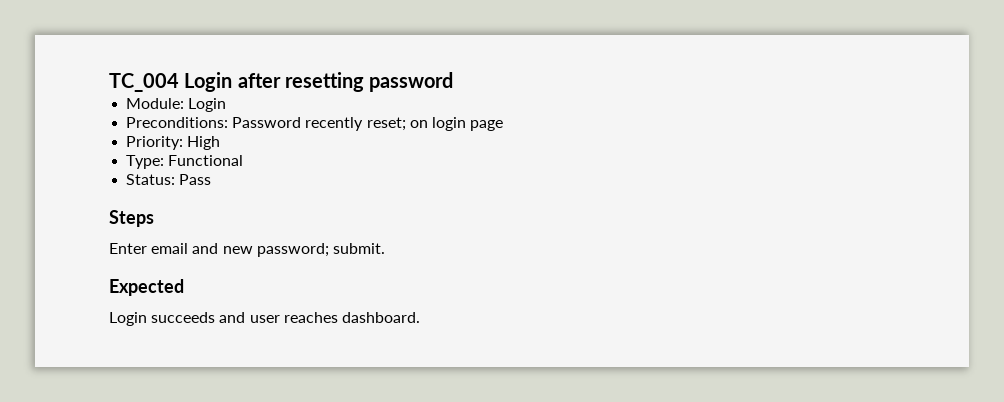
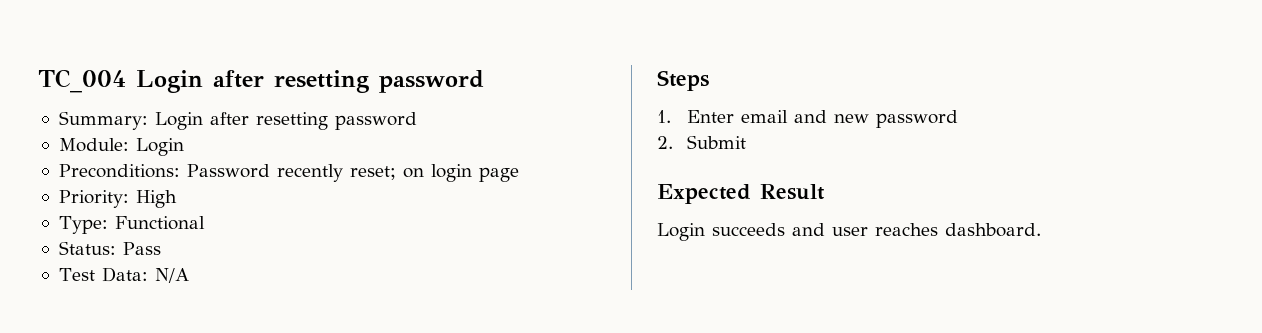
+ Summary: Login after resetting password
+ Test Data: N/A
- Enter email and new password; submit.
+ 1. Enter email and new password
+ 2. Submit
- Expected
+ Expected Result

